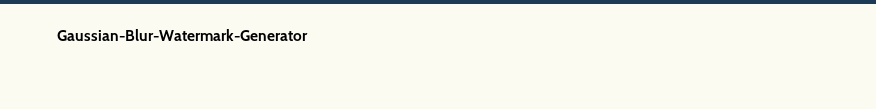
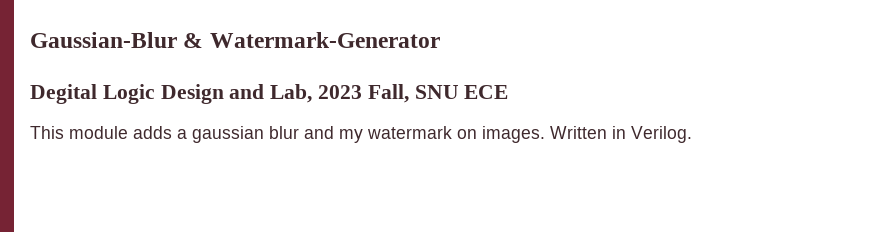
- Gaussian-Blur-Watermark-Generator
+ Gaussian-Blur & Watermark-Generator
+ Degital Logic Design and Lab, 2023 Fall, SNU ECE
+ This module adds a gaussian blur and my watermark on images. Written in Verilog.

